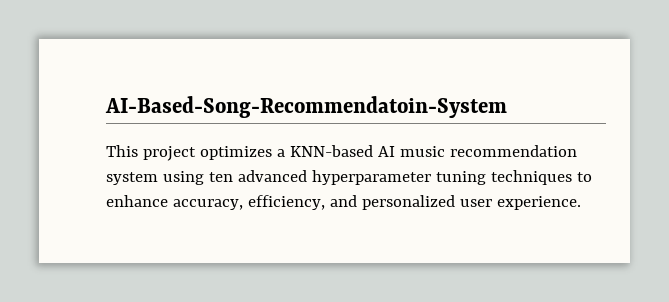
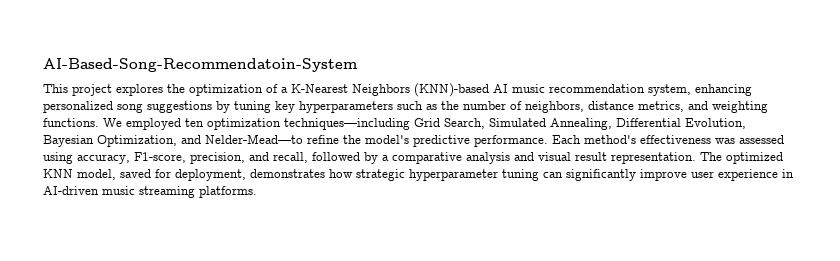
- This project optimizes a KNN-based AI music recommendation system using ten advanced hyperparameter tuning techniques to enhance accuracy, efficiency, and personalized user experience.
+ This project explores the optimization of a K-Nearest Neighbors (KNN)-based AI music recommendation system, enhancing personalized song suggestions by tuning key hyperparameters such as the number of neighbors, distance metrics, and weighting functions. We employed ten optimization techniques—including Grid Search, Simulated Annealing, Differential Evolution, Bayesian Optimization, and Nelder-Mead—to refine the model's predictive performance. Each method's effectiveness was assessed using accuracy, F1-score, precision, and recall, followed by a comparative analysis and visual result representation. The optimized KNN model, saved for deployment, demonstrates how strategic hyperparameter tuning can significantly improve user experience in AI-driven music streaming platforms.

